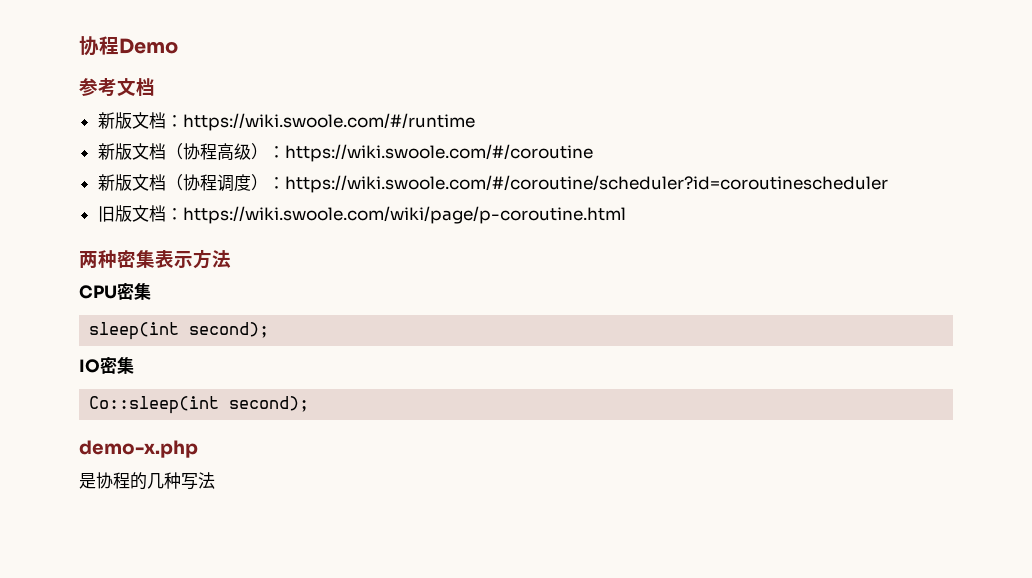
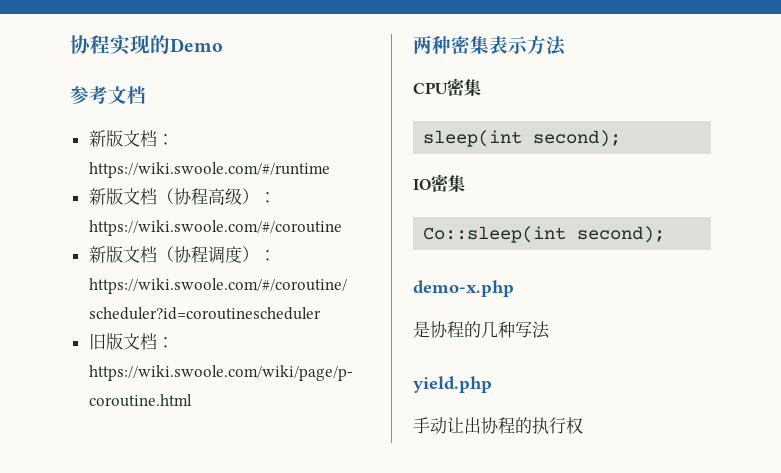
- 协程Demo
+ 协程实现的Demo
+ yield.php
+ 手动让出协程的执行权

